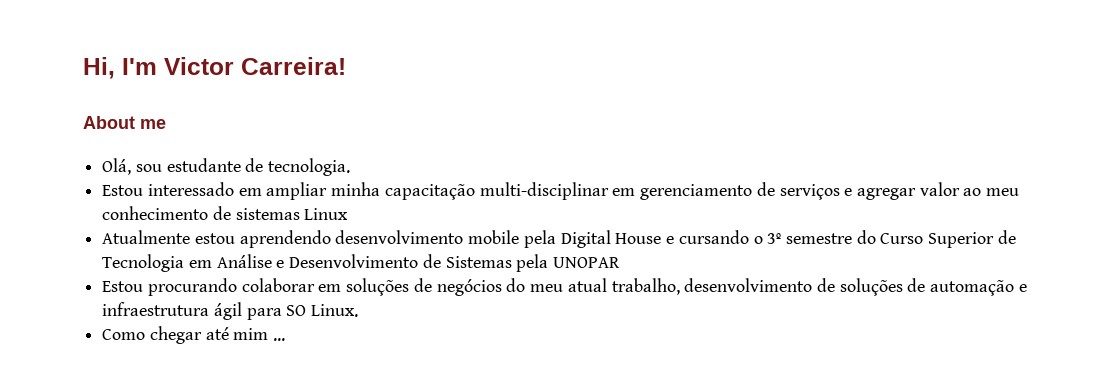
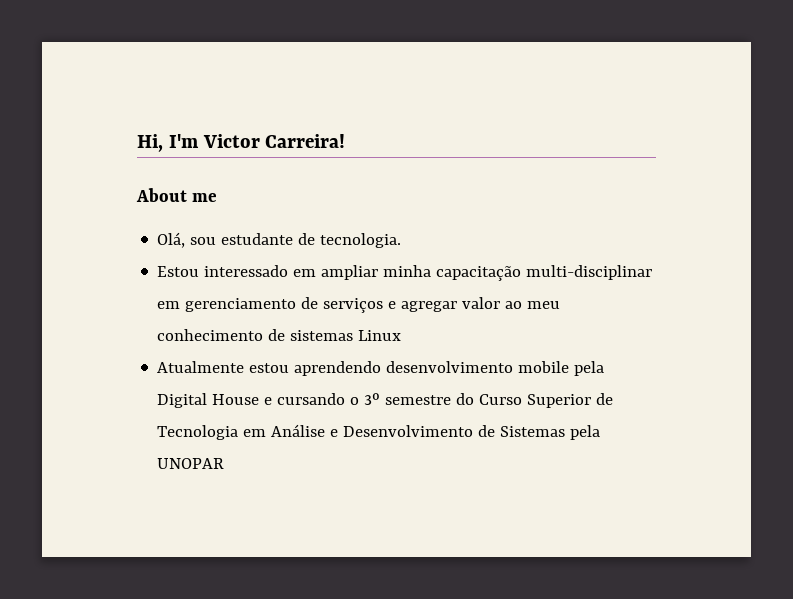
- Estou procurando colaborar em soluções de negócios do meu atual trabalho, desenvolvimento de soluções de automação e infraestrutura ágil para SO Linux.
- Como chegar até mim ...

